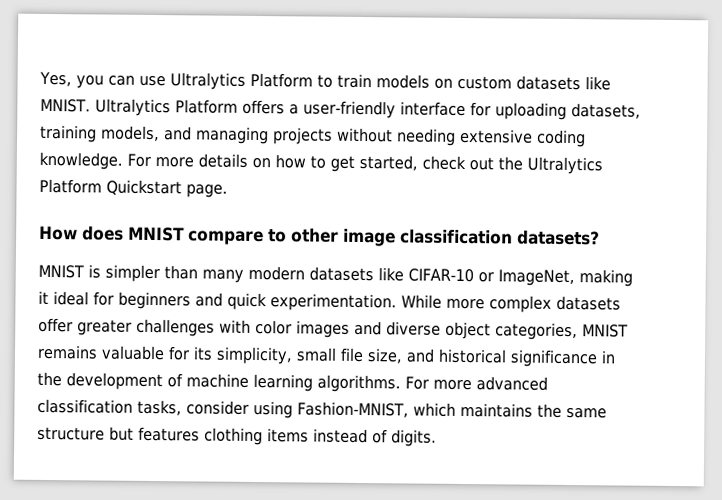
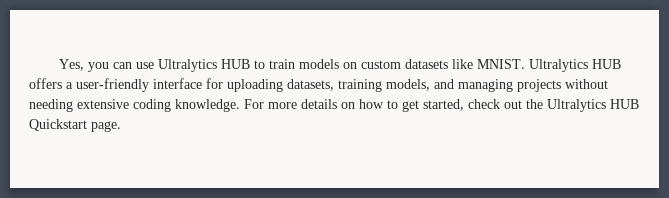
- Yes, you can use Ultralytics Platform to train models on custom datasets like MNIST.
+ Yes, you can use Ultralytics HUB to train models on custom datasets like MNIST.
- Ultralytics Platform offers a user-friendly interface for uploading datasets, training models, and managing projects without needing extensive coding knowledge.
+ Ultralytics HUB offers a user-friendly interface for uploading datasets, training models, and managing projects without needing extensive coding knowledge.
- For more details on how to get started, check out the Ultralytics Platform Quickstart page.
+ For more details on how to get started, check out the Ultralytics HUB Quickstart page.
- How does MNIST compare to other image classification datasets?
- MNIST is simpler than many modern datasets like CIFAR-10 or ImageNet, making it ideal for beginners and quick experimentation. While more complex datasets offer greater challenges with color images and diverse object categories, MNIST remains valuable for its simplicity, small file size, and historical significance in the development of machine learning algorithms. For more advanced classification tasks, consider using Fashion-MNIST, which maintains the same structure but features clothing items instead of digits.

